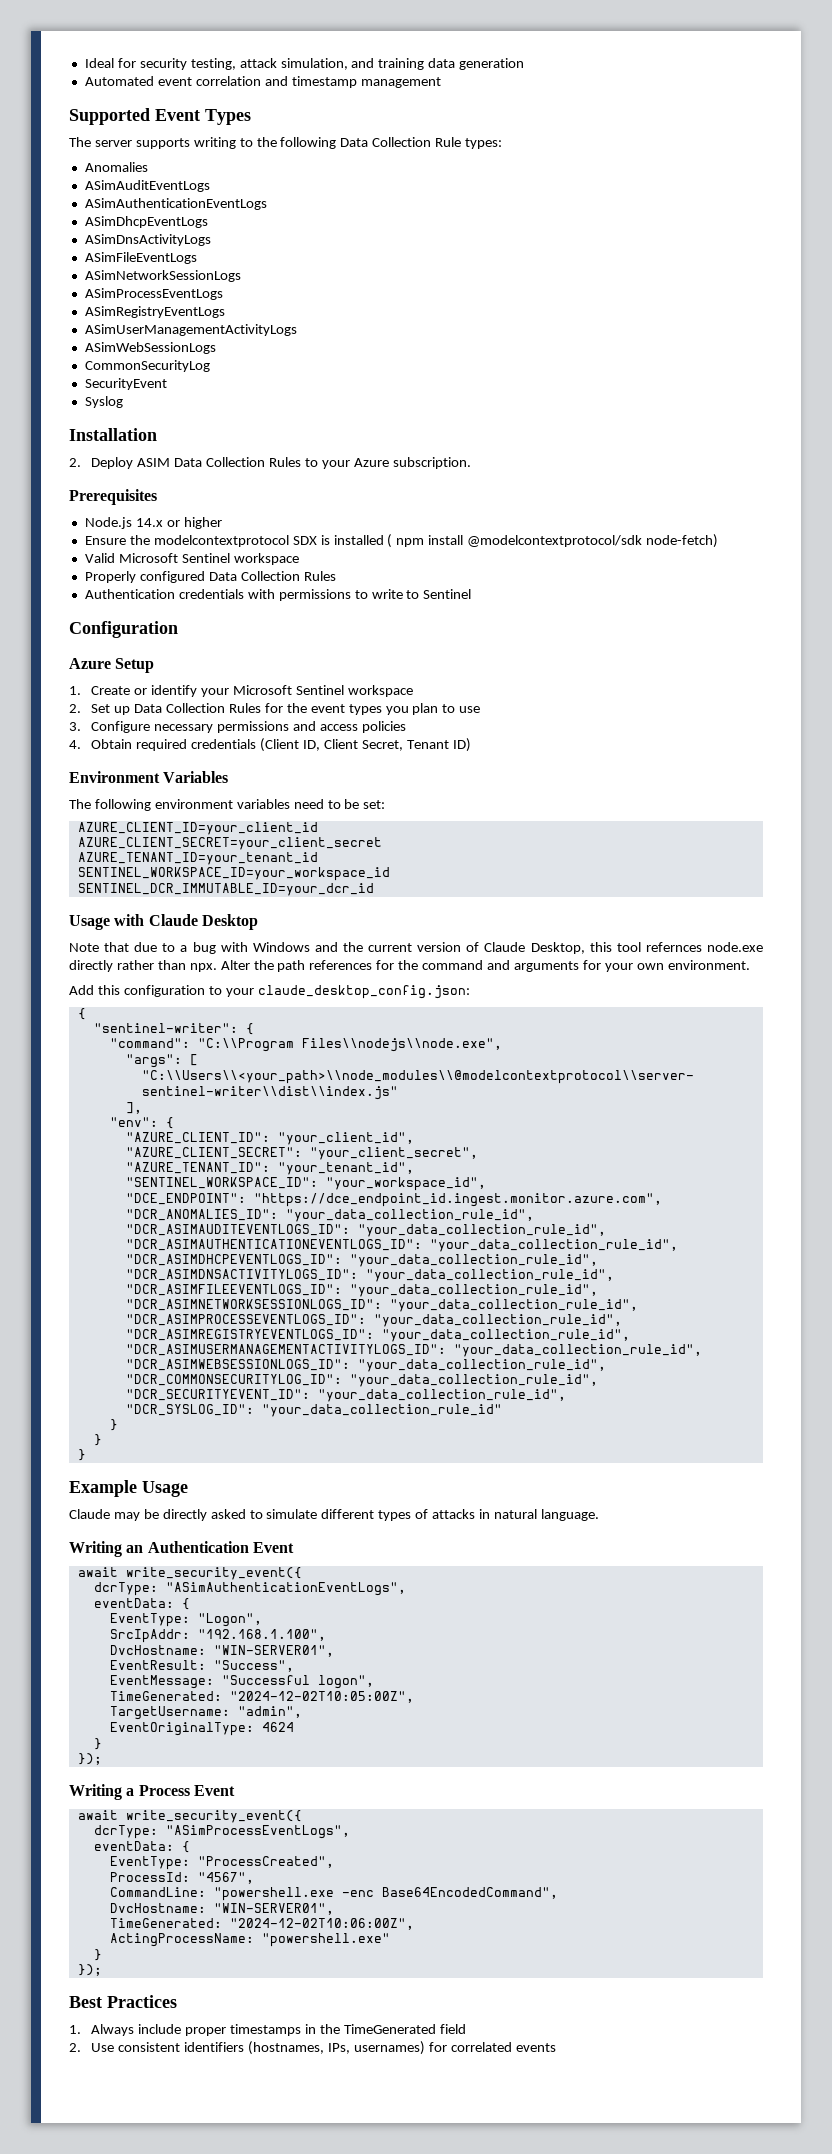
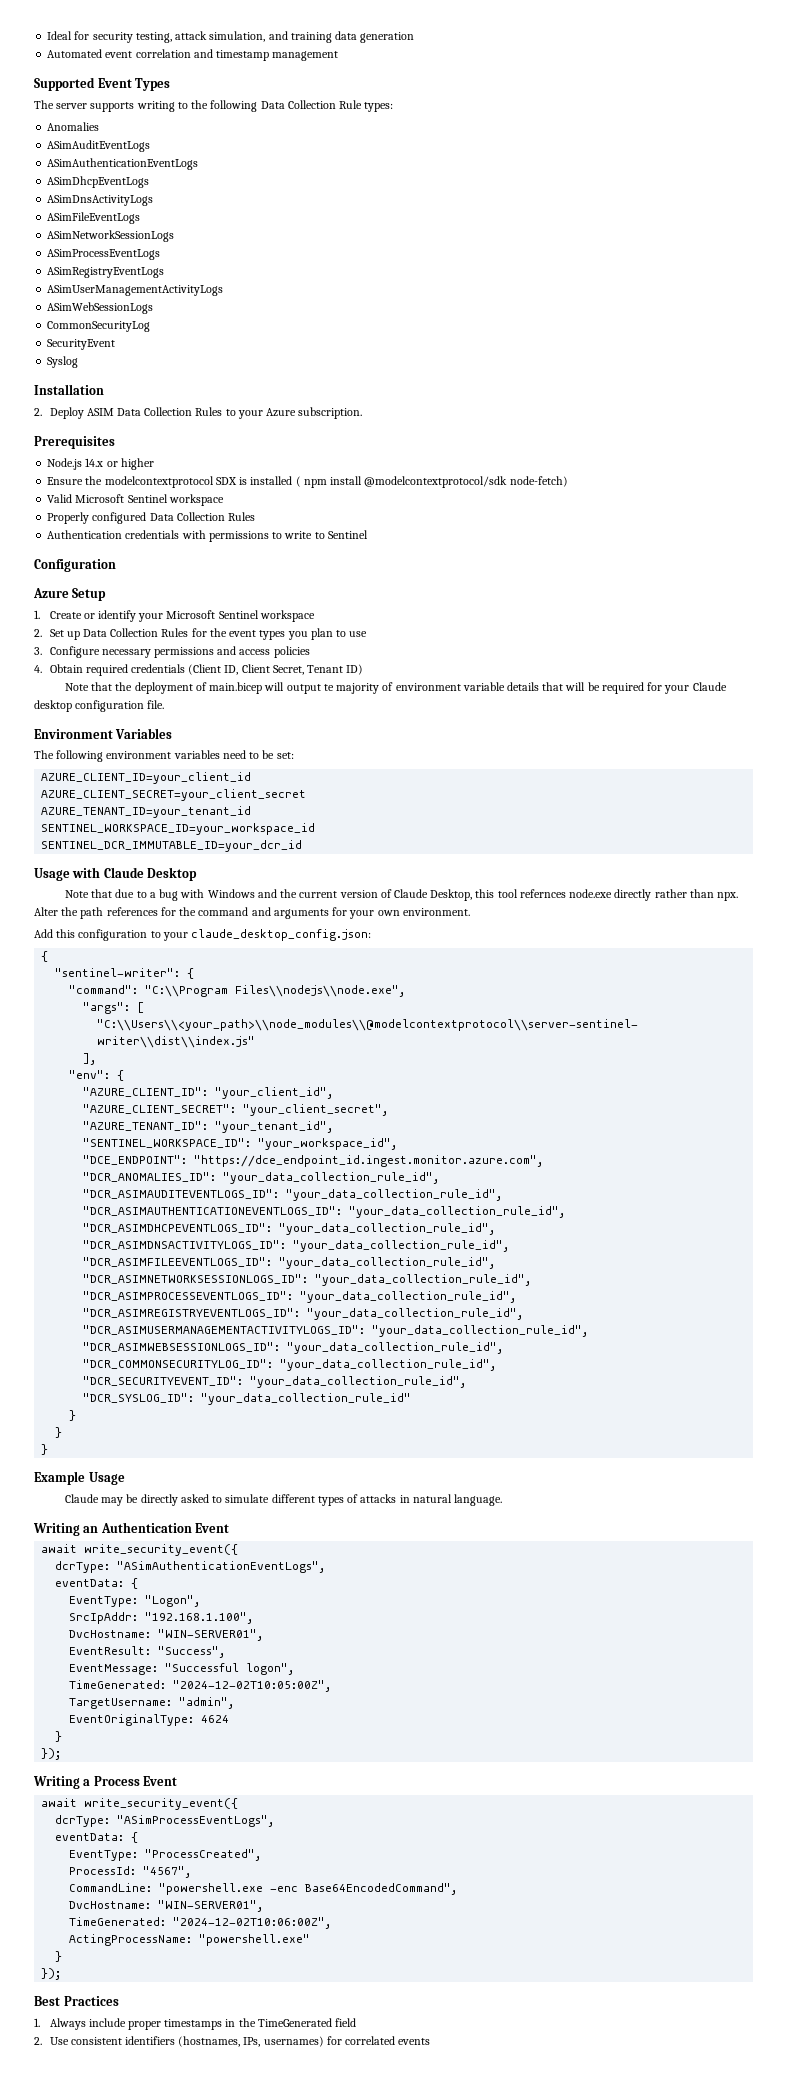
+ Note that the deployment of main.bicep will output te majority of environment variable details that will be required for your Claude desktop configuration file.

